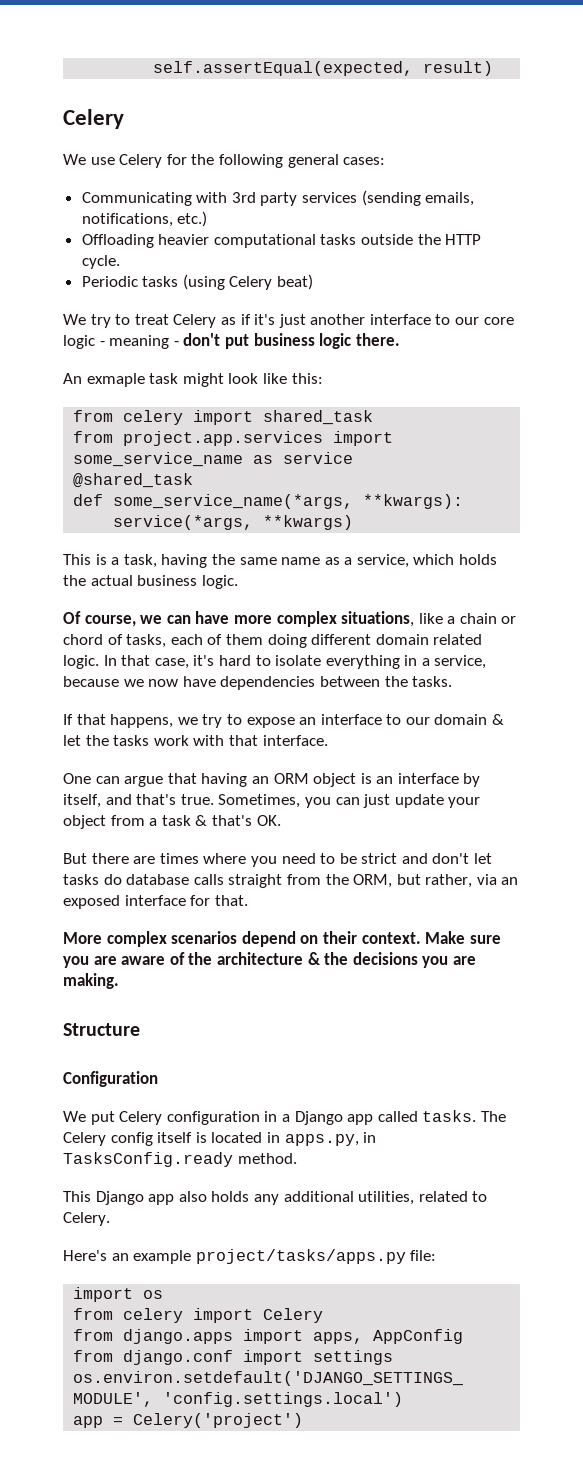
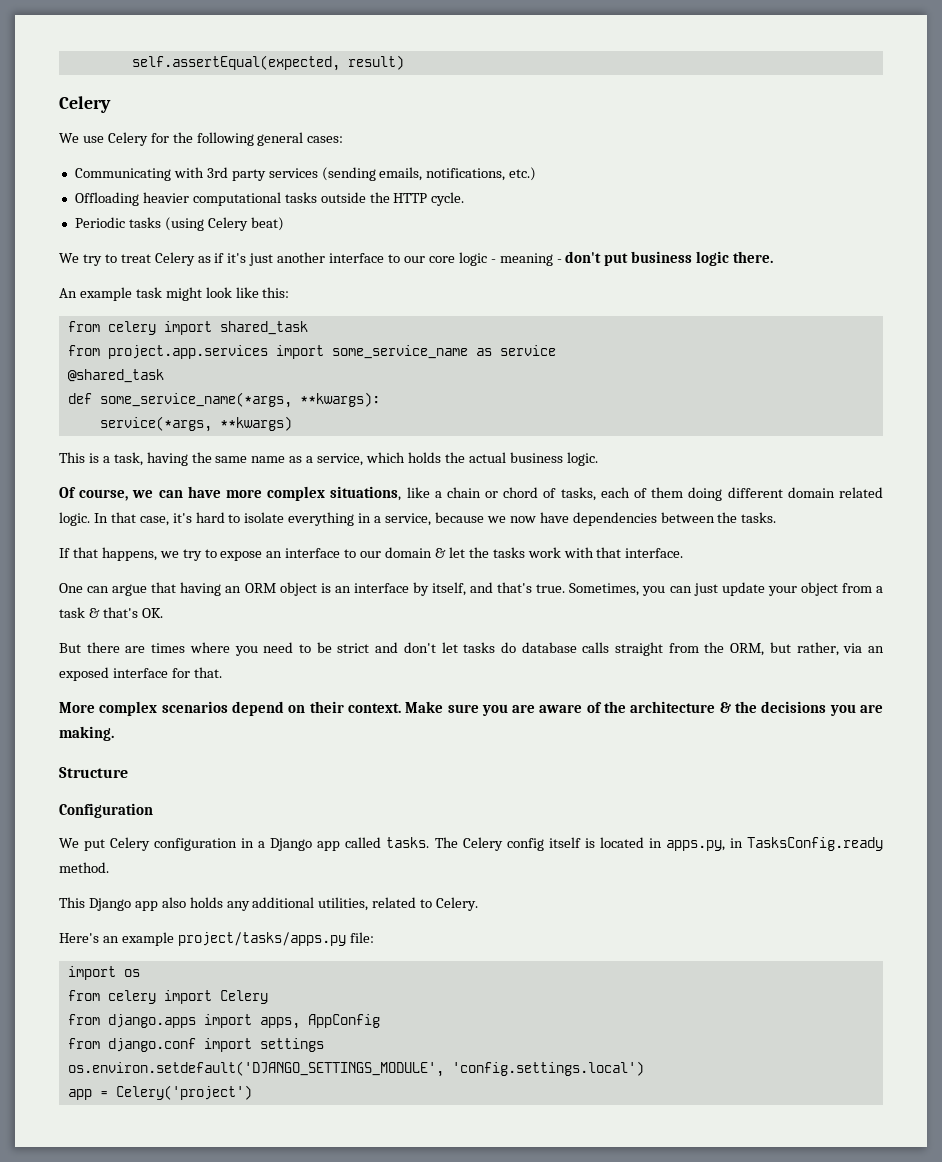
- An exmaple task might look like this:
+ An example task might look like this:

